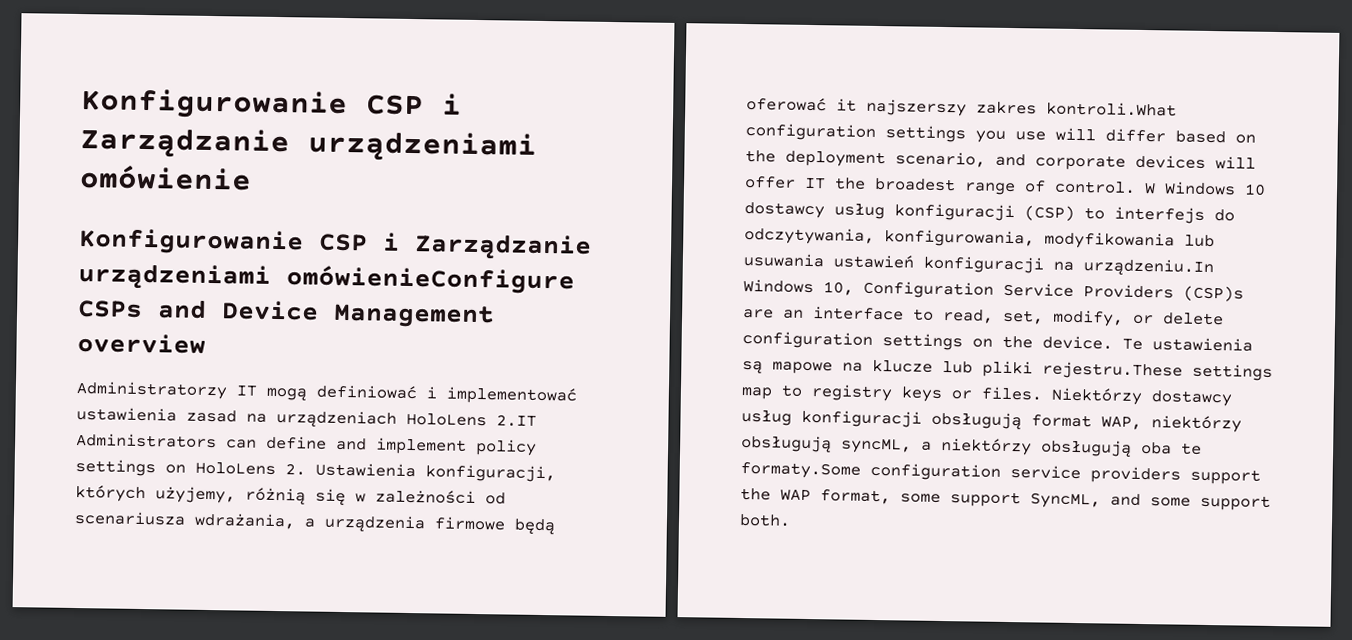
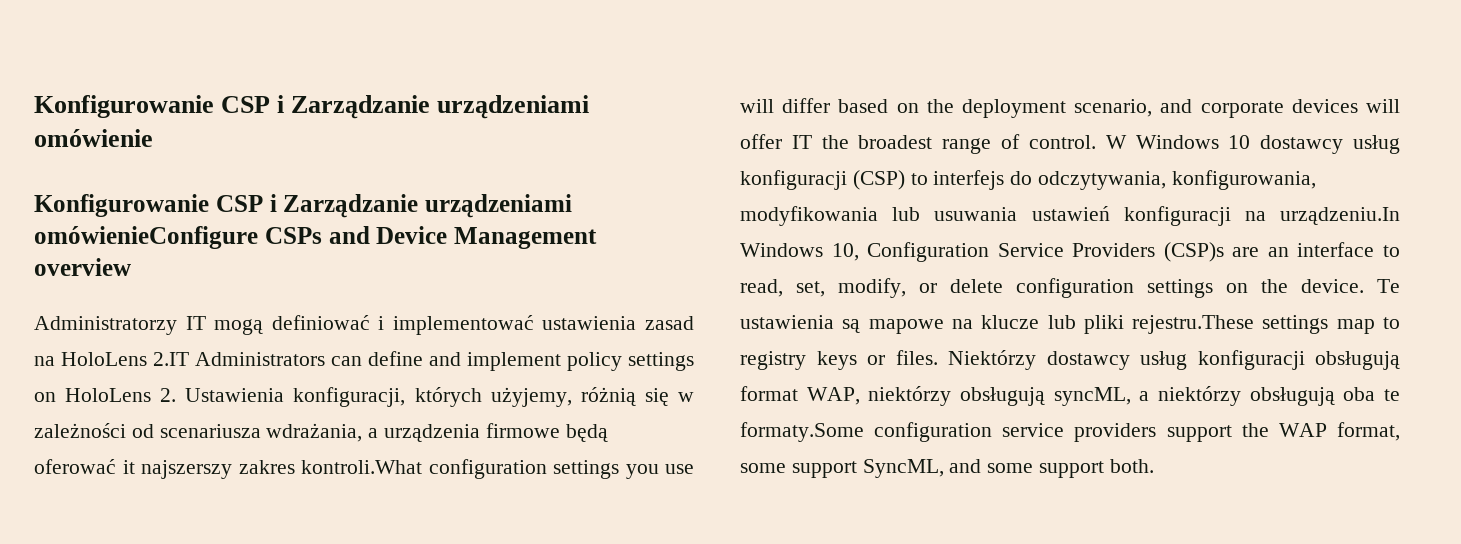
- Administratorzy IT mogą definiować i implementować ustawienia zasad na urządzeniach HoloLens 2.IT Administrators can define and implement policy settings on HoloLens 2. Ustawienia konfiguracji, których użyjemy, różnią się w zależności od scenariusza wdrażania, a urządzenia firmowe będą oferować it najszerszy zakres kontroli.What configuration settings you use will differ based on the deployment scenario, and corporate devices will offer IT the broadest range of control.
+ Administratorzy IT mogą definiować i implementować ustawienia zasad na HoloLens 2.IT Administrators can define and implement policy settings on HoloLens 2. Ustawienia konfiguracji, których użyjemy, różnią się w zależności od scenariusza wdrażania, a urządzenia firmowe będą oferować it najszerszy zakres kontroli.What configuration settings you use will differ based on the deployment scenario, and corporate devices will offer IT the broadest range of control.

